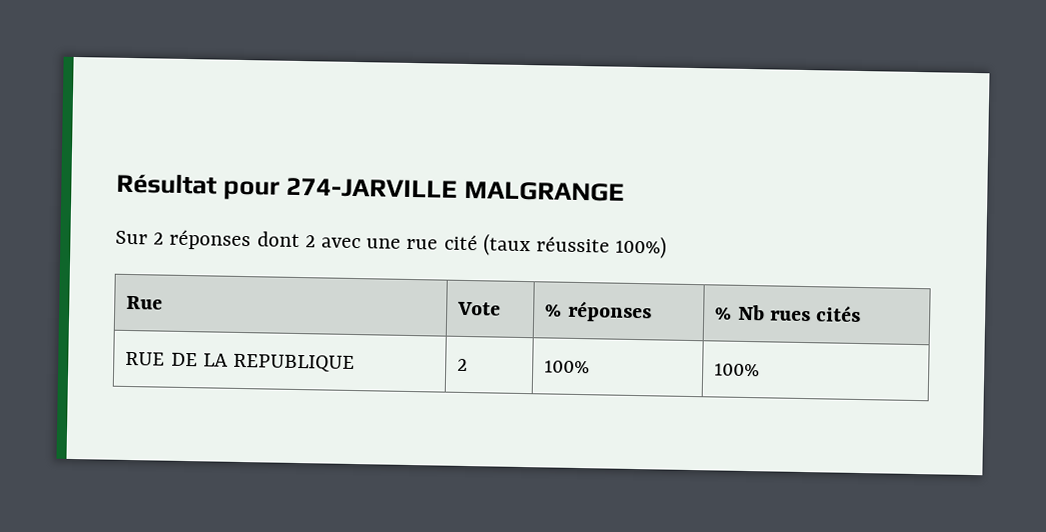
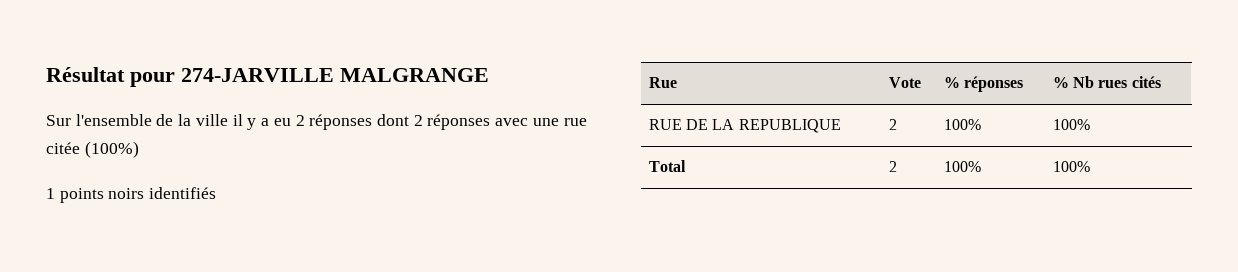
- Sur 2 réponses dont 2 avec une rue cité (taux réussite 100%)
+ Sur l'ensemble de la ville il y a eu 2 réponses dont 2 réponses avec une rue citée (100%)
+ 1 points noirs identifiés
+ Total | 2 | 100% | 100%

